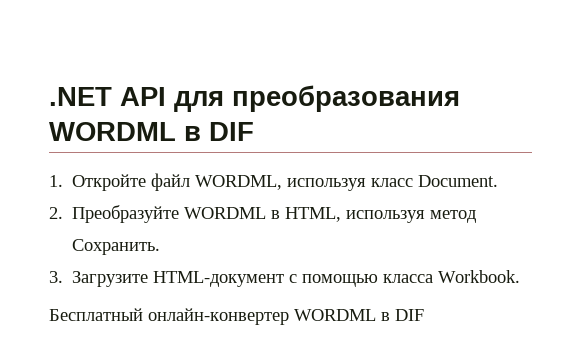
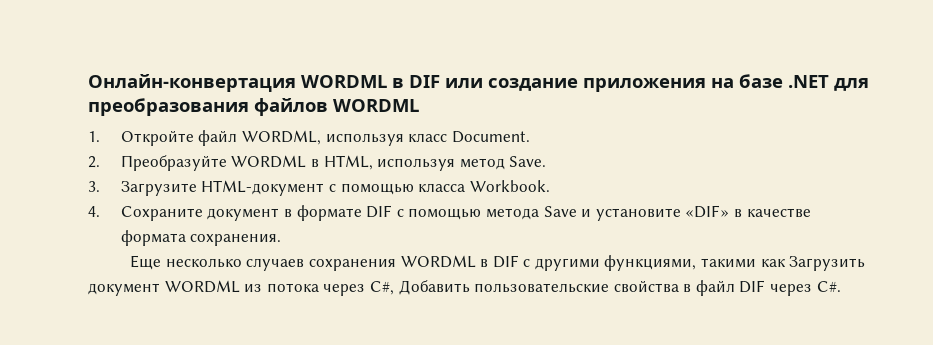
- .NET API для преобразования WORDML в DIF
+ Онлайн-конвертация WORDML в DIF или создание приложения на базе .NET для преобразования файлов WORDML
- 2. Преобразуйте WORDML в HTML, используя метод Сохранить.
+ 2. Преобразуйте WORDML в HTML, используя метод Save.
- Бесплатный онлайн-конвертер WORDML в DIF
+ 4. Сохраните документ в формате DIF с помощью метода Save и установите «DIF» в качестве формата сохранения.
+ Еще несколько случаев сохранения WORDML в DIF с другими функциями, такими как Загрузить документ WORDML из потока через С#, Добавить пользовательские свойства в файл DIF через С#.

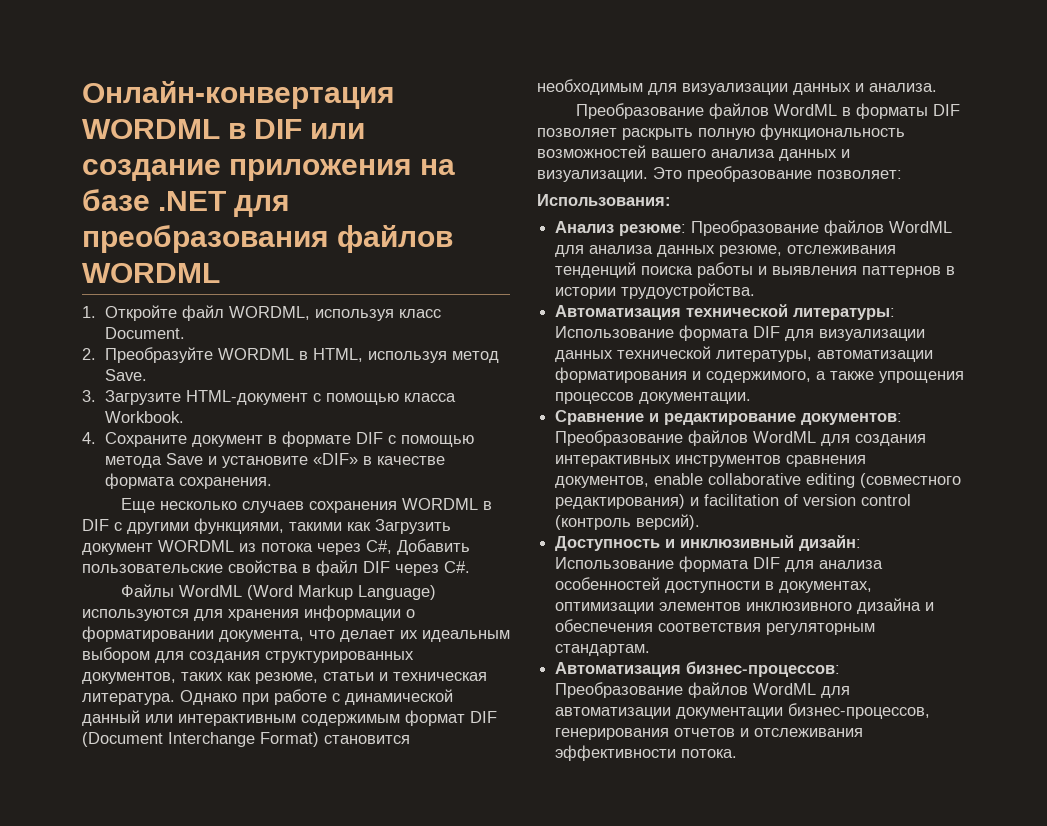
+ Файлы WordML (Word Markup Language) используются для хранения информации о форматировании документа, что делает их идеальным выбором для создания структурированных документов, таких как резюме, статьи и техническая литература. Однако при работе с динамической данный или интерактивным содержимым формат DIF (Document Interchange Format) становится необходимым для визуализации данных и анализа.
+ Преобразование файлов WordML в форматы DIF позволяет раскрыть полную функциональность возможностей вашего анализа данных и визуализации. Это преобразование позволяет:
+ Использования:
+ Анализ резюме: Преобразование файлов WordML для анализа данных резюме, отслеживания тенденций поиска работы и выявления паттернов в истории трудоустройства.
+ Автоматизация технической литературы: Использование формата DIF для визуализации данных технической литературы, автоматизации форматирования и содержимого, а также упрощения процессов документации.
+ Сравнение и редактирование документов: Преобразование файлов WordML для создания интерактивных инструментов сравнения документов, enable collaborative editing (совместного редактирования) и facilitation of version control (контроль версий).
+ Доступность и инклюзивный дизайн: Использование формата DIF для анализа особенностей доступности в документах, оптимизации элементов инклюзивного дизайна и обеспечения соответствия регуляторным стандартам.
+ Автоматизация бизнес-процессов: Преобразование файлов WordML для автоматизации документации бизнес-процессов, генерирования отчетов и отслеживания эффективности потока.

